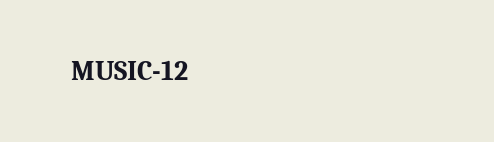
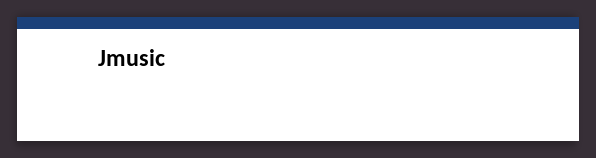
- MUSIC-12
+ Jmusic

